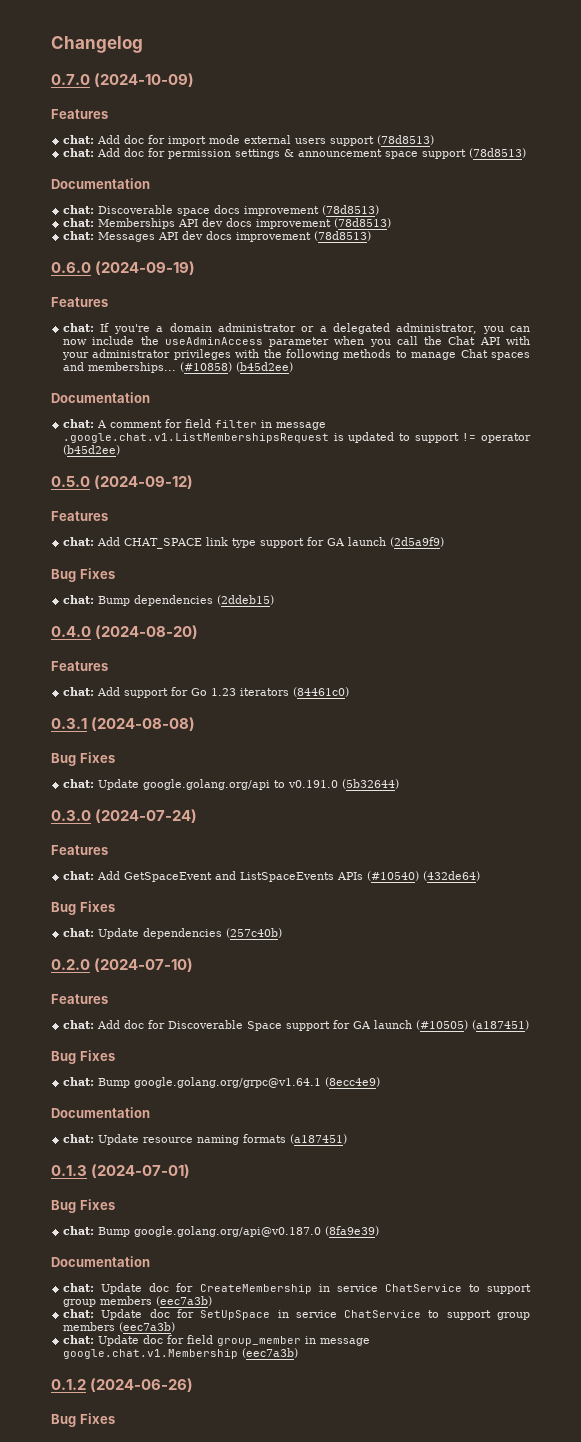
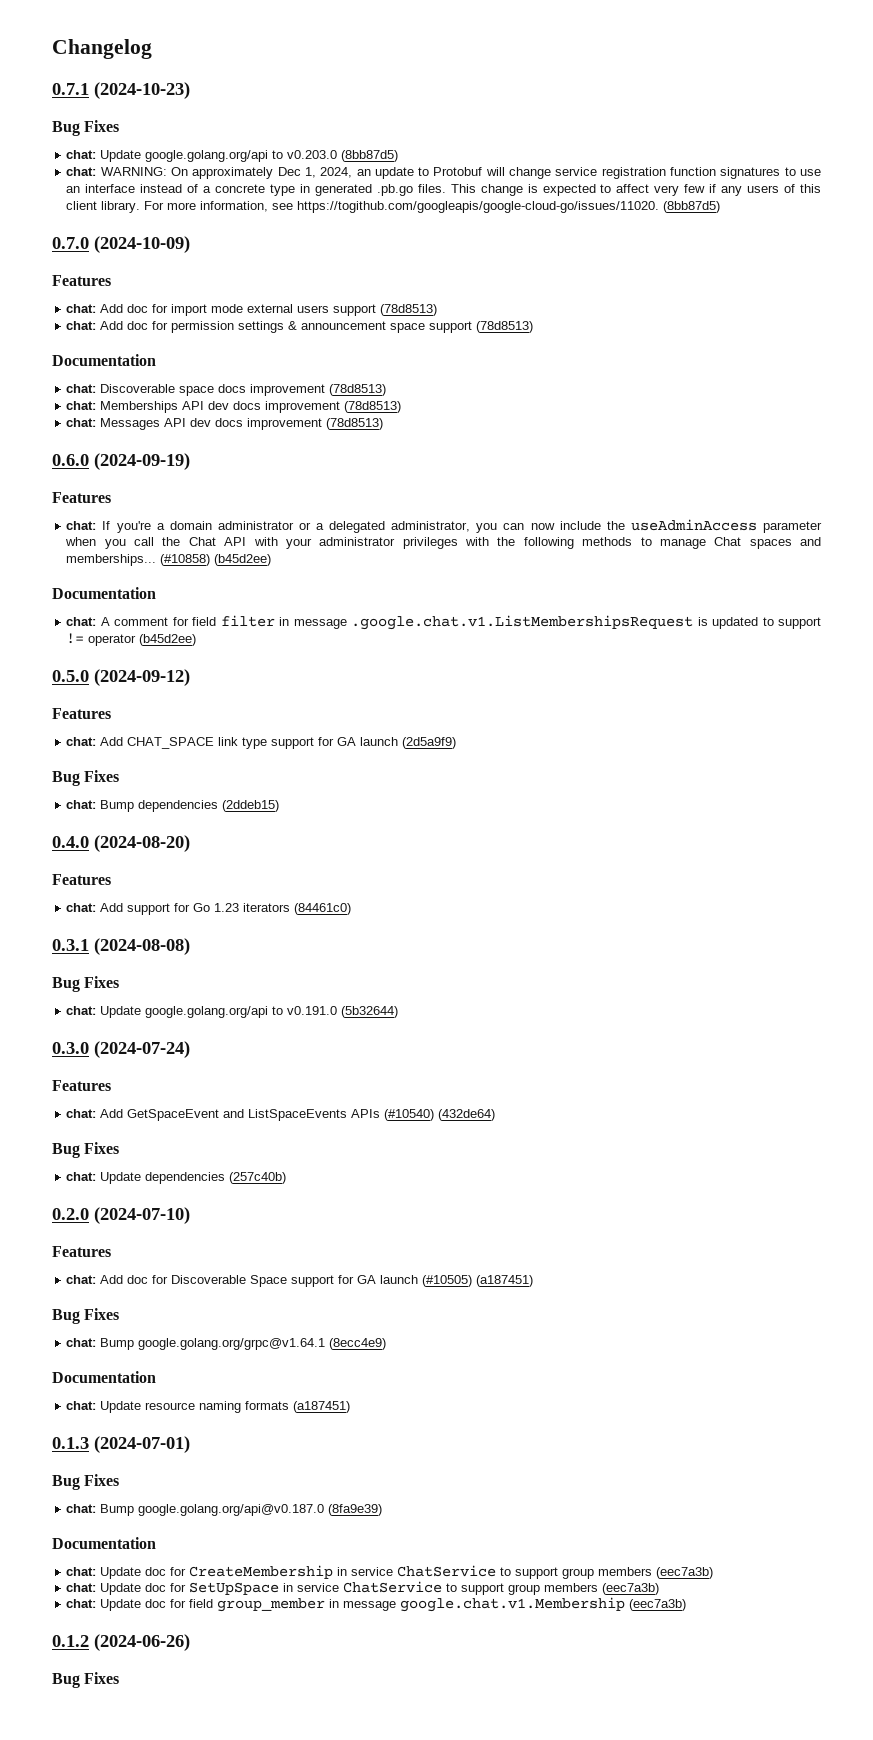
+ 0.7.1 (2024-10-23)
+ Bug Fixes
+ chat: Update google.golang.org/api to v0.203.0 (8bb87d5)
+ chat: WARNING: On approximately Dec 1, 2024, an update to Protobuf will change service registration function signatures to use an interface instead of a concrete type in generated .pb.go files. This change is expected to affect very few if any users of this client library. For more information, see https://togithub.com/googleapis/google-cloud-go/issues/11020. (8bb87d5)

